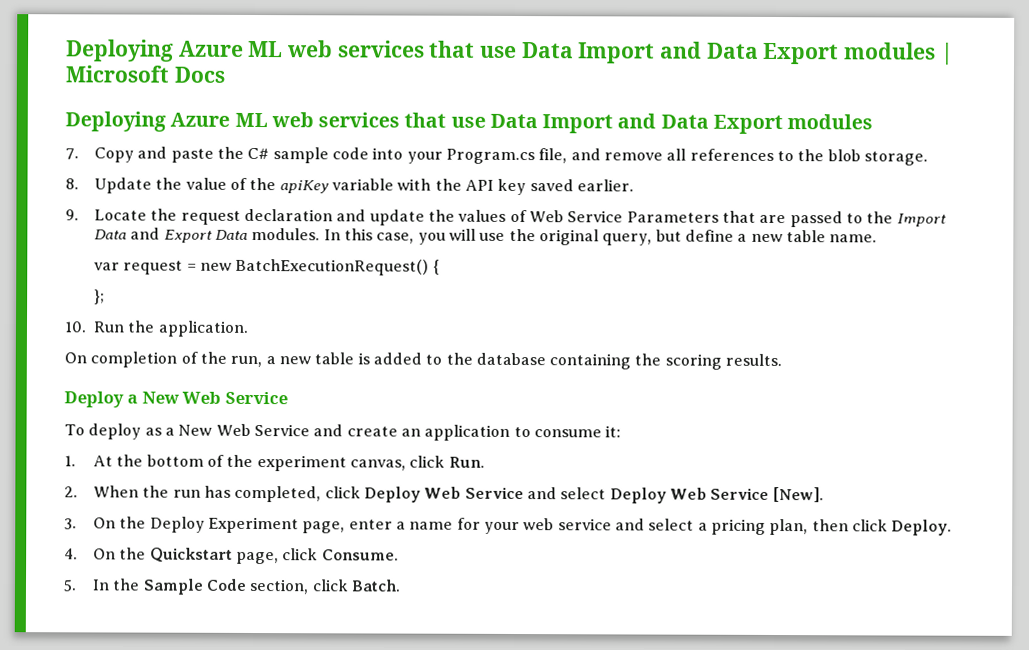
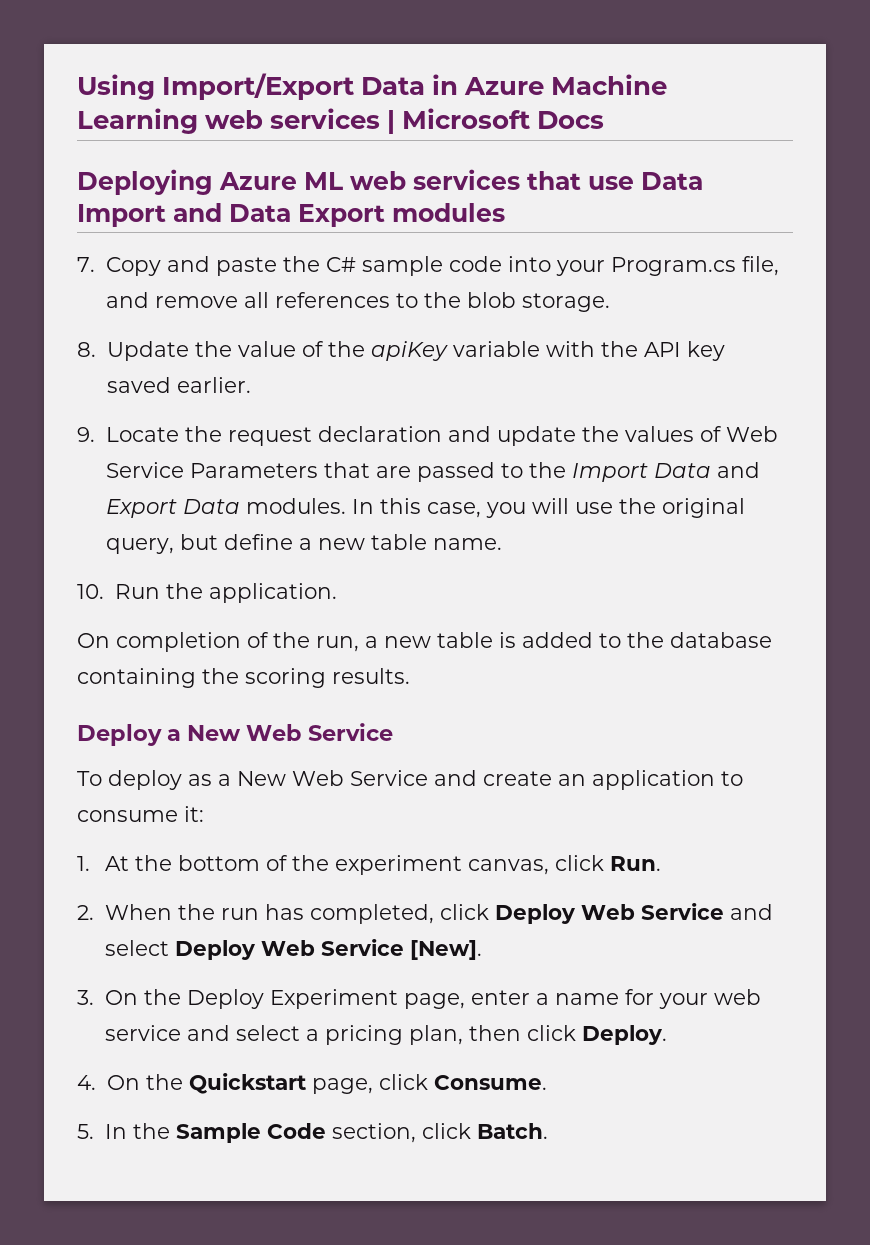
- Deploying Azure ML web services that use Data Import and Data Export modules | Microsoft Docs
+ Using Import/Export Data in Azure Machine Learning web services | Microsoft Docs
- var request = new BatchExecutionRequest() {
- };

